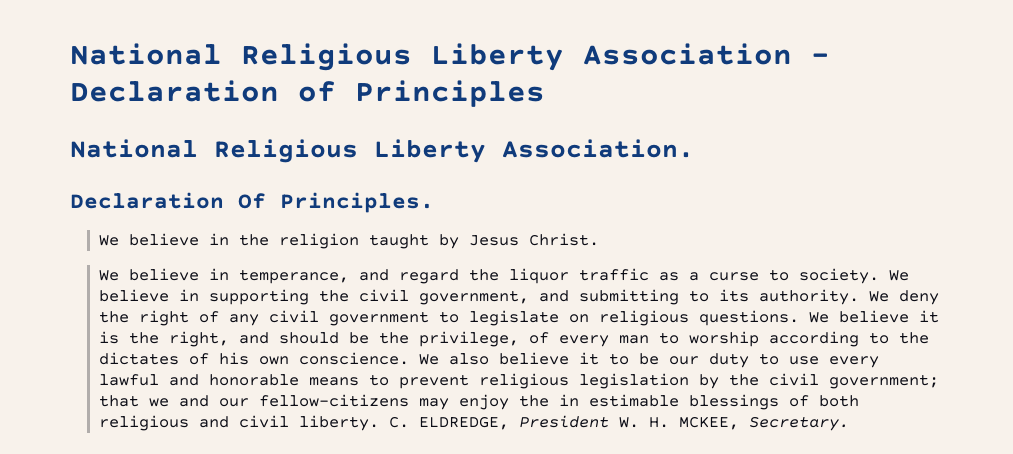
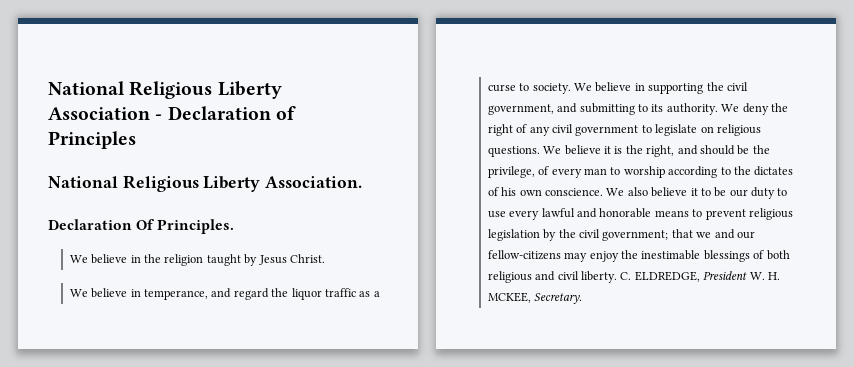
- We also believe it to be our duty to use every lawful and honorable means to prevent religious legislation by the civil government; that we and our fellow-citizens may enjoy the in estimable blessings of both religious and civil liberty.
+ We also believe it to be our duty to use every lawful and honorable means to prevent religious legislation by the civil government; that we and our fellow-citizens may enjoy the inestimable blessings of both religious and civil liberty.

